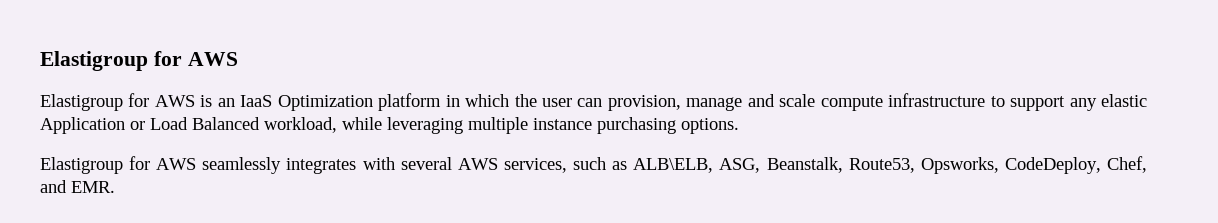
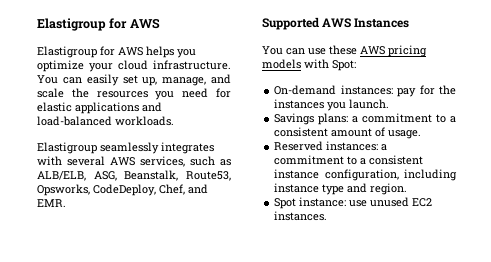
- Elastigroup for AWS is an IaaS Optimization platform in which the user can provision, manage and scale compute infrastructure to support any elastic Application or Load Balanced workload, while leveraging multiple instance purchasing options.
- Elastigroup for AWS seamlessly integrates with several AWS services, such as ALB\ELB, ASG, Beanstalk, Route53, Opsworks, CodeDeploy, Chef, and EMR.
+ Elastigroup for AWS helps you optimize your cloud infrastructure. You can easily set up, manage, and scale the resources you need for elastic applications and load-balanced workloads.
+ Elastigroup seamlessly integrates with several AWS services, such as ALB/ELB, ASG, Beanstalk, Route53, Opsworks, CodeDeploy, Chef, and EMR.
+ Supported AWS Instances
+ You can use these AWS pricing models with Spot:
+ On-demand instances: pay for the instances you launch.
+ Savings plans: a commitment to a consistent amount of usage.
+ Reserved instances: a commitment to a consistent instance configuration, including instance type and region.
+ Spot instance: use unused EC2 instances.

